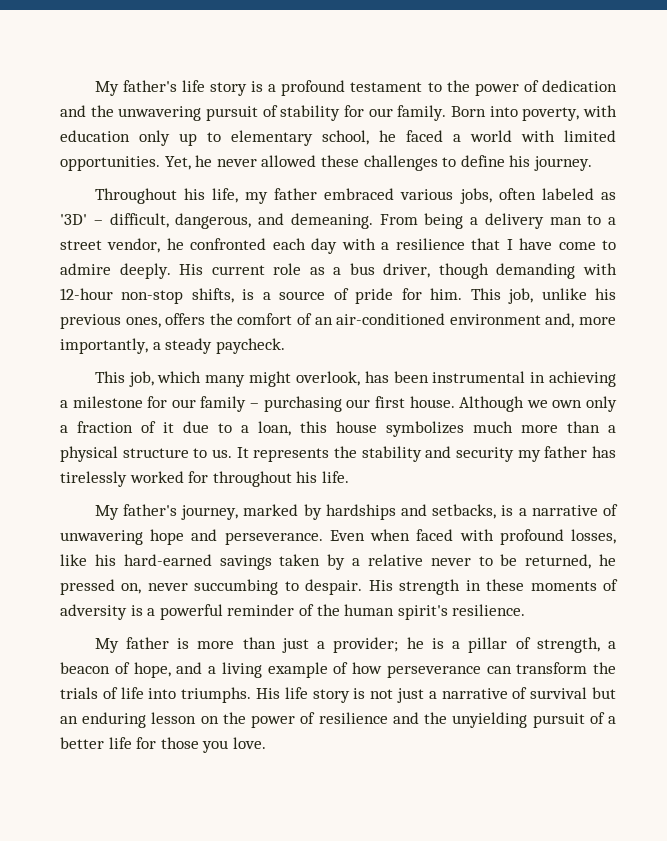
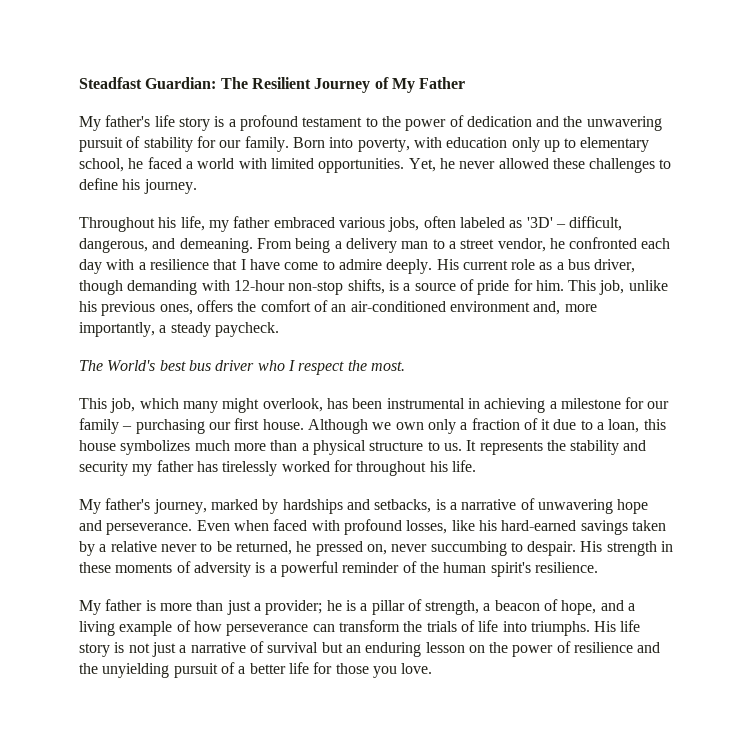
+ Steadfast Guardian: The Resilient Journey of My Father
+ The World's best bus driver who I respect the most.

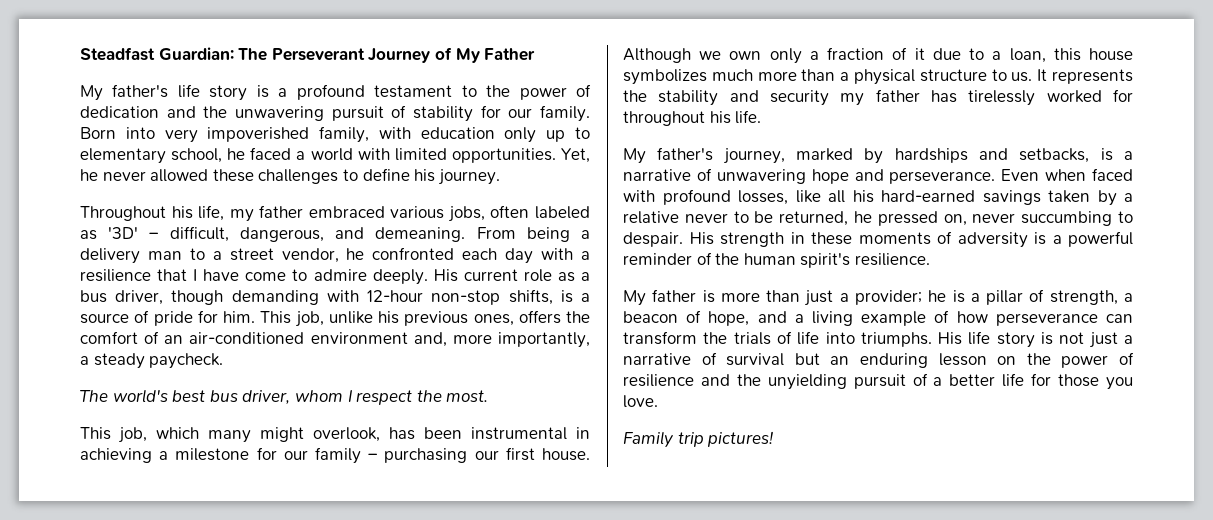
- Steadfast Guardian: The Resilient Journey of My Father
+ Steadfast Guardian: The Perseverant Journey of My Father
- Born into poverty, with education only up to elementary school, he faced a world with limited opportunities.
+ Born into very impoverished family, with education only up to elementary school, he faced a world with limited opportunities.
- The World's best bus driver who I respect the most.
+ The world's best bus driver, whom I respect the most.
- Even when faced with profound losses, like his hard-earned savings taken by a relative never to be returned, he pressed on, never succumbing to despair.
+ Even when faced with profound losses, like all his hard-earned savings taken by a relative never to be returned, he pressed on, never succumbing to despair.
+ Family trip pictures!

